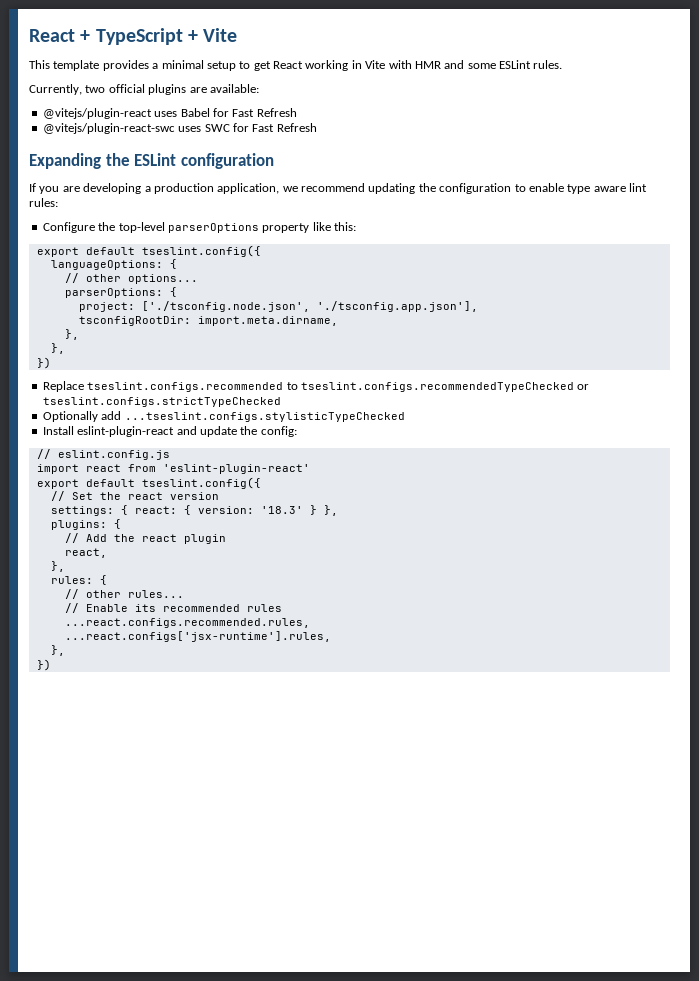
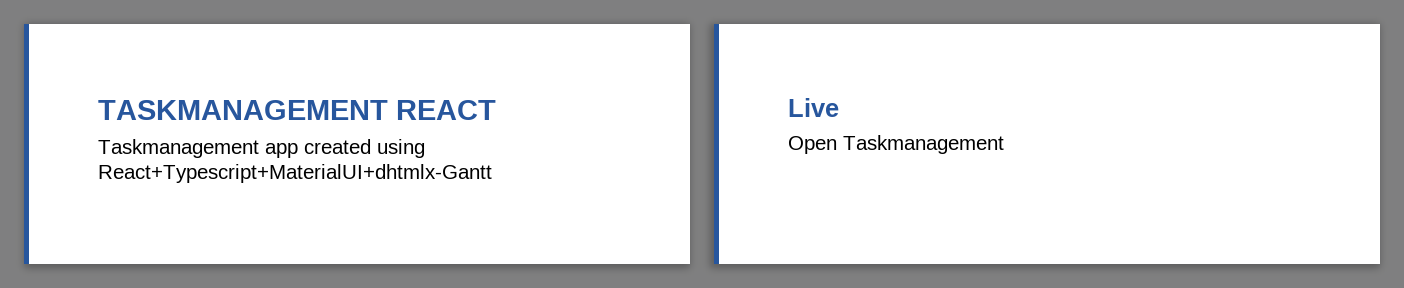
- React + TypeScript + Vite
- This template provides a minimal setup to get React working in Vite with HMR and some ESLint rules.
- Currently, two official plugins are available:
- @vitejs/plugin-react uses Babel for Fast Refresh
- @vitejs/plugin-react-swc uses SWC for Fast Refresh
- Expanding the ESLint configuration
- If you are developing a production application, we recommend updating the configuration to enable type aware lint rules:
- Configure the top-level parserOptions property like this:
- export default tseslint.config({
- languageOptions: {
- // other options...
- parserOptions: {
- project: ['./tsconfig.node.json', './tsconfig.app.json'],
- tsconfigRootDir: import.meta.dirname,
- },
- },
- })
- Replace tseslint.configs.recommended to tseslint.configs.recommendedTypeChecked or tseslint.configs.strictTypeChecked
- Optionally add ...tseslint.configs.stylisticTypeChecked
- Install eslint-plugin-react and update the config:
- // eslint.config.js
- import react from 'eslint-plugin-react'
- export default tseslint.config({
- // Set the react version
- settings: { react: { version: '18.3' } },
- plugins: {
- // Add the react plugin
- react,
- },
- rules: {
- // other rules...
- // Enable its recommended rules
- ...react.configs.recommended.rules,
- ...react.configs['jsx-runtime'].rules,
- },
- })
+ TASKMANAGEMENT REACT
+ Taskmanagement app created using React+Typescript+MaterialUI+dhtmlx-Gantt
+ Live
+ Open Taskmanagement

